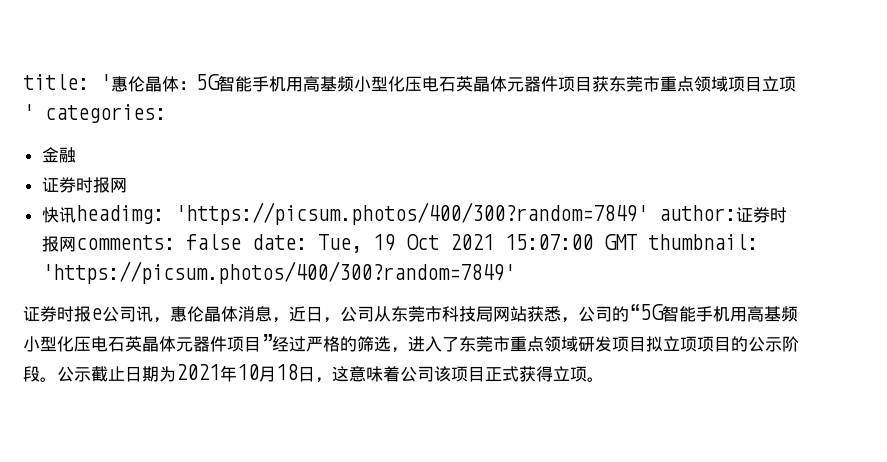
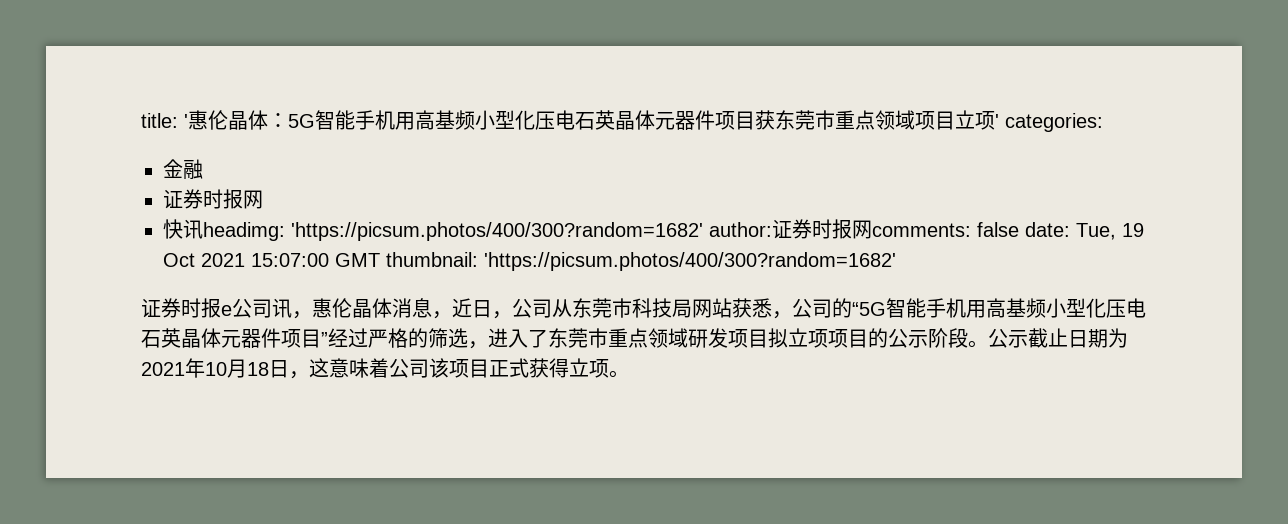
- 快讯headimg: 'https://picsum.photos/400/300?random=7849' author:证券时报网comments: false date: Tue, 19 Oct 2021 15:07:00 GMT thumbnail: 'https://picsum.photos/400/300?random=7849'
+ 快讯headimg: 'https://picsum.photos/400/300?random=1682' author:证券时报网comments: false date: Tue, 19 Oct 2021 15:07:00 GMT thumbnail: 'https://picsum.photos/400/300?random=1682'

